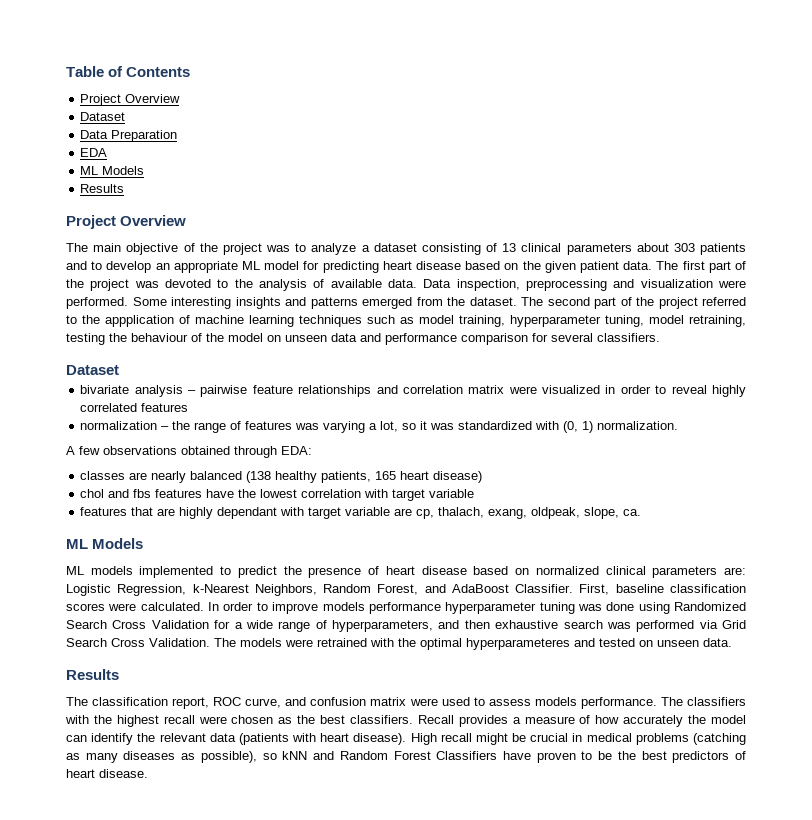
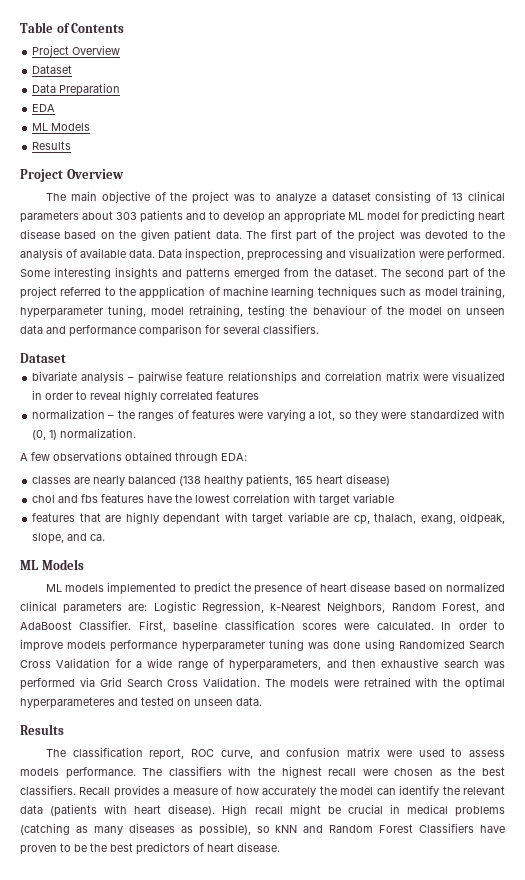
- normalization – the range of features was varying a lot, so it was standardized with (0, 1) normalization.
+ normalization – the ranges of features were varying a lot, so they were standardized with (0, 1) normalization.
- features that are highly dependant with target variable are cp, thalach, exang, oldpeak, slope, ca.
+ features that are highly dependant with target variable are cp, thalach, exang, oldpeak, slope, and ca.

